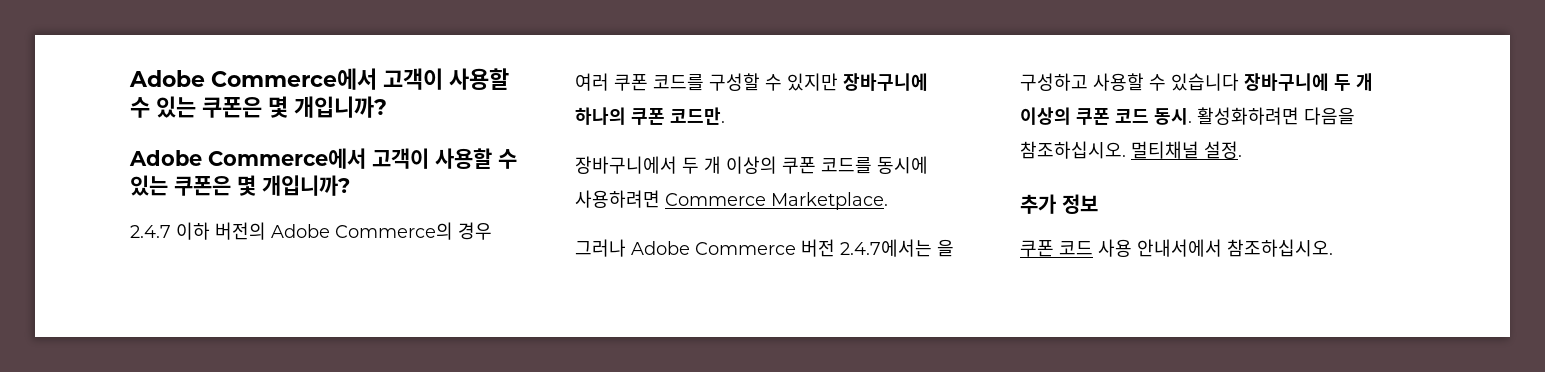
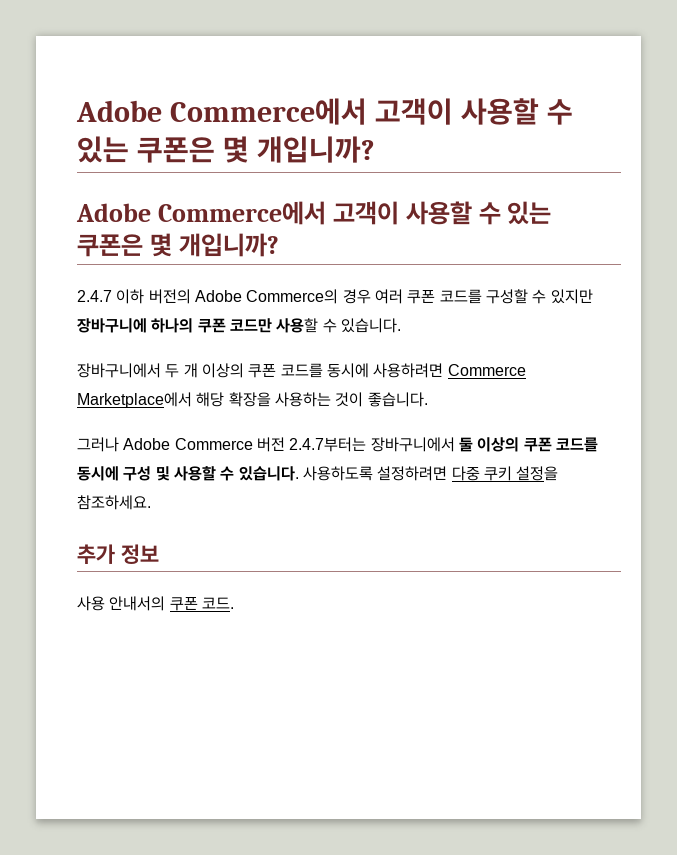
- 2.4.7 이하 버전의 Adobe Commerce의 경우 여러 쿠폰 코드를 구성할 수 있지만 장바구니에 하나의 쿠폰 코드만.
+ 2.4.7 이하 버전의 Adobe Commerce의 경우 여러 쿠폰 코드를 구성할 수 있지만 장바구니에 하나의 쿠폰 코드만 사용할 수 있습니다.
- 장바구니에서 두 개 이상의 쿠폰 코드를 동시에 사용하려면 Commerce Marketplace.
- 그러나 Adobe Commerce 버전 2.4.7에서는 을 구성하고 사용할 수 있습니다 장바구니에 두 개 이상의 쿠폰 코드 동시. 활성화하려면 다음을 참조하십시오. 멀티채널 설정.
+ 장바구니에서 두 개 이상의 쿠폰 코드를 동시에 사용하려면 Commerce Marketplace에서 해당 확장을 사용하는 것이 좋습니다.
+ 그러나 Adobe Commerce 버전 2.4.7부터는 장바구니에서 둘 이상의 쿠폰 코드를 동시에 구성 및 사용할 수 있습니다. 사용하도록 설정하려면 다중 쿠키 설정을 참조하세요.
  추가 정보
- 쿠폰 코드 사용 안내서에서 참조하십시오.
+ 사용 안내서의 쿠폰 코드.

